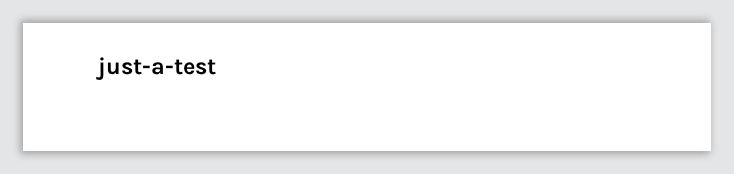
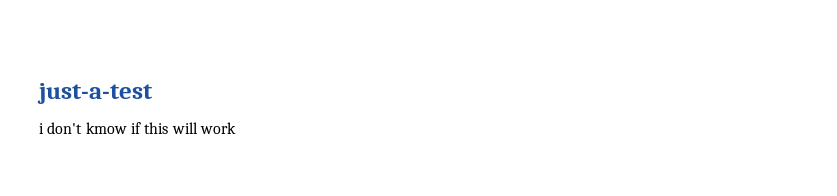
+ i don't kmow if this will work

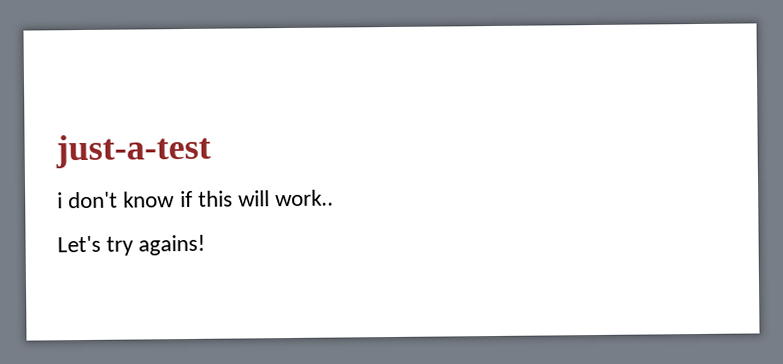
- i don't kmow if this will work
+ i don't know if this will work..
+ Let's try agains!

